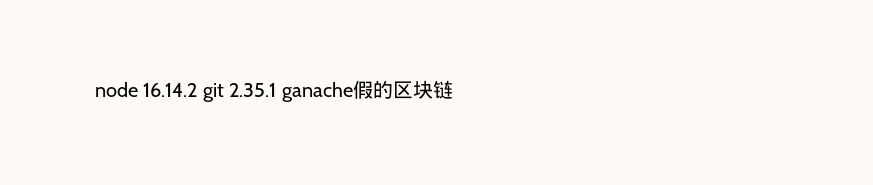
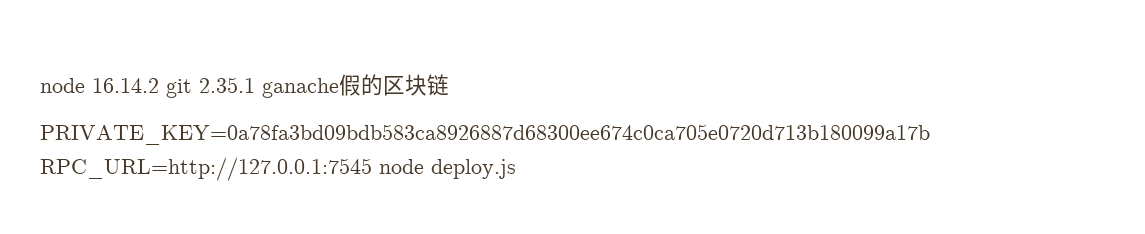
+ PRIVATE_KEY=0a78fa3bd09bdb583ca8926887d68300ee674c0ca705e0720d713b180099a17b RPC_URL=http://127.0.0.1:7545 node deploy.js

